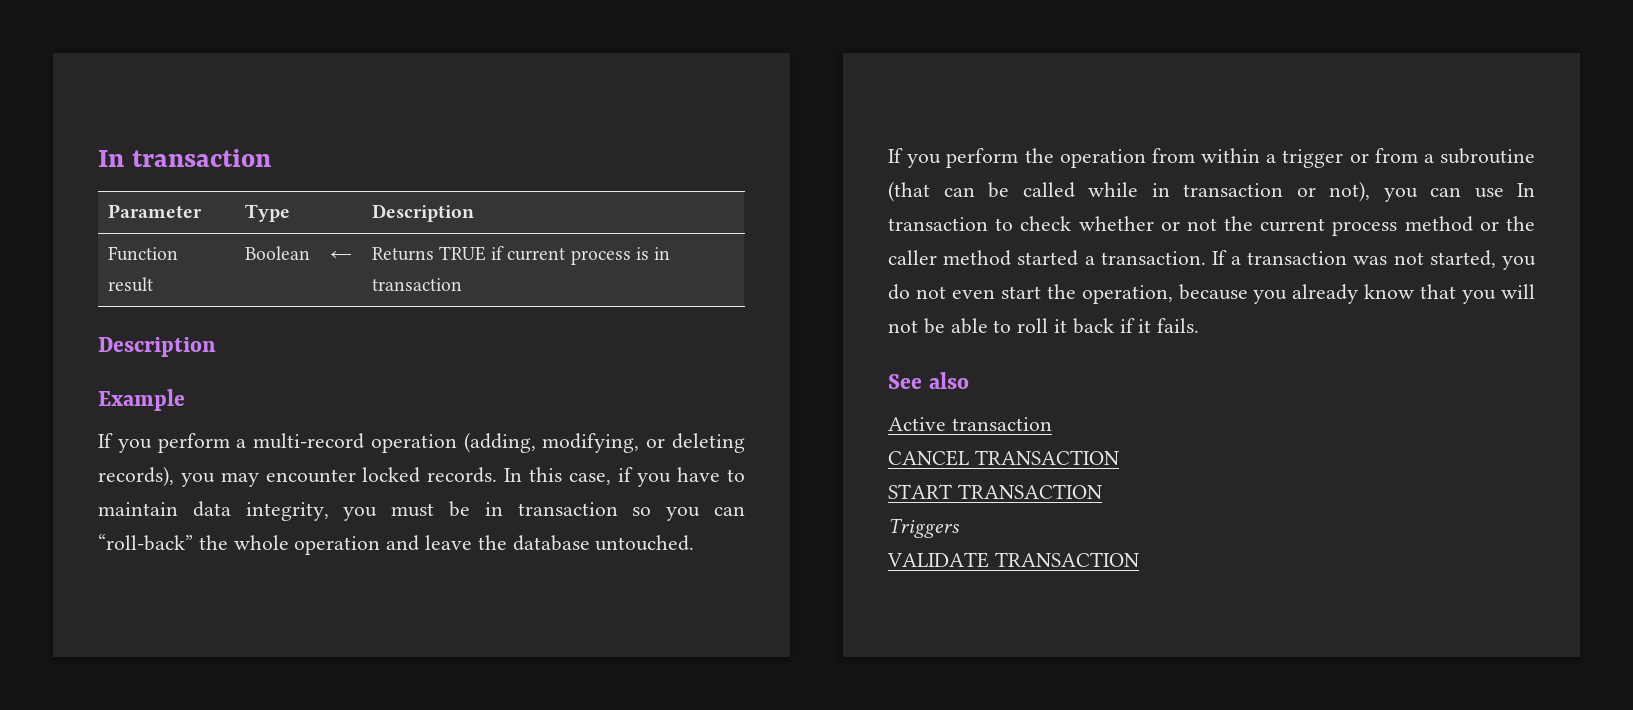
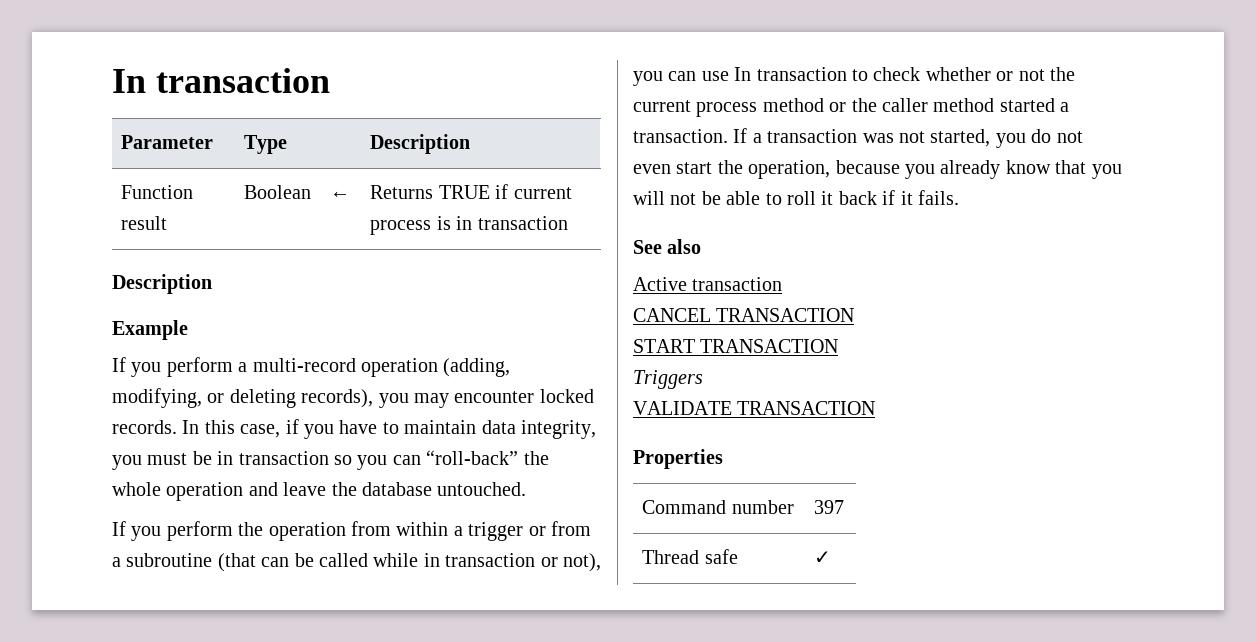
+ Properties
+ Command number | 397
+ Thread safe | ✓

